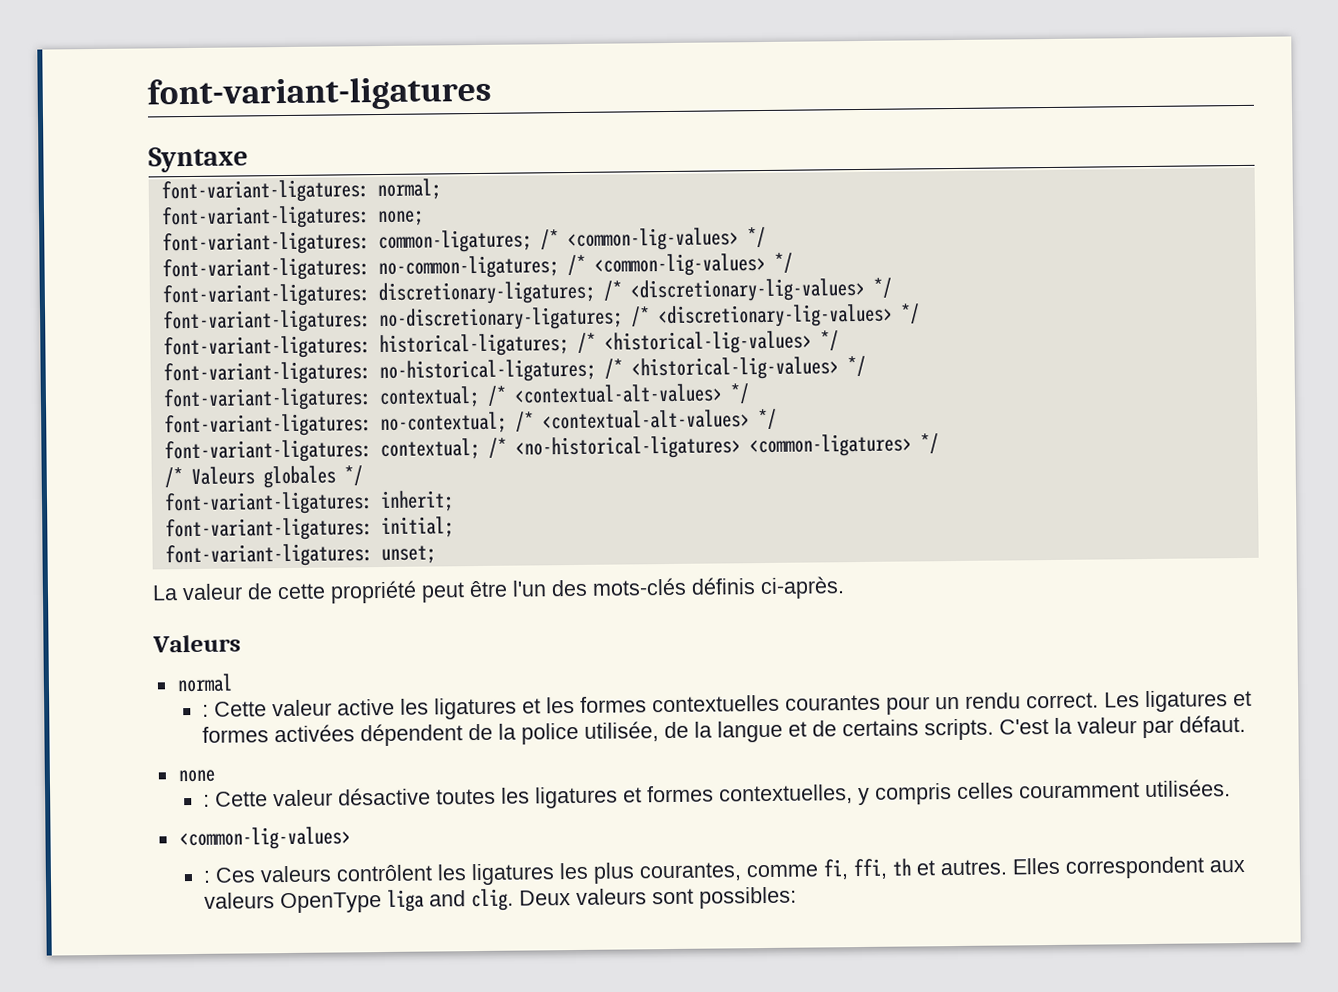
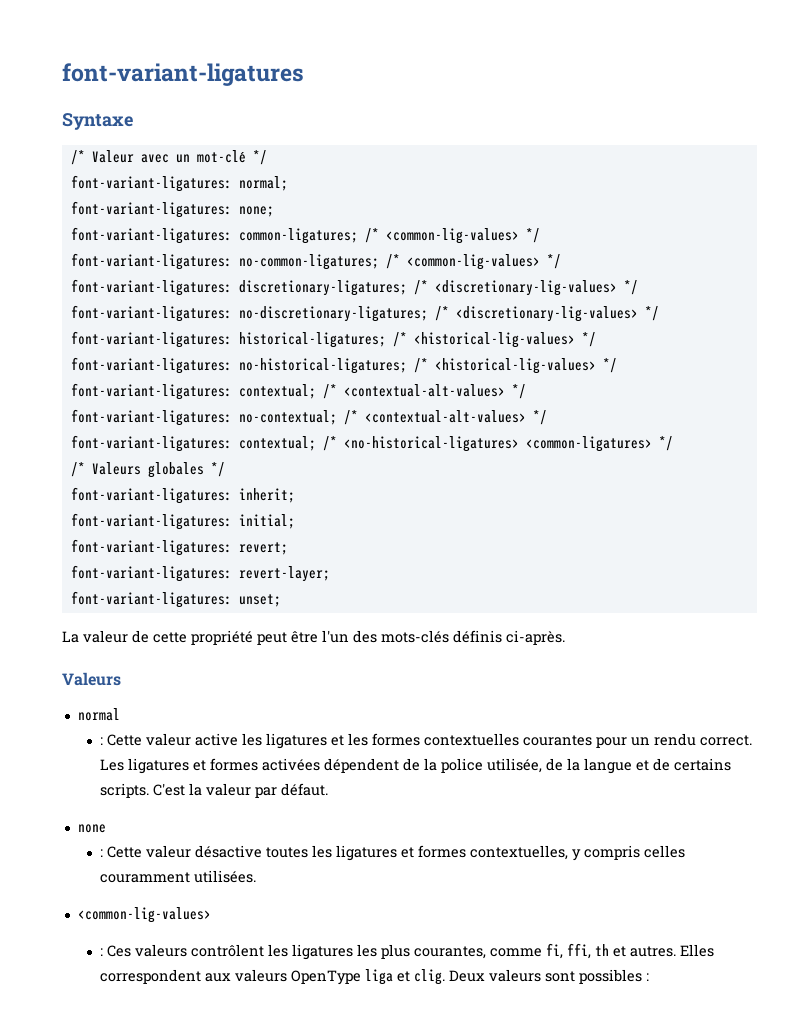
+ /* Valeur avec un mot-clé */
+ font-variant-ligatures: revert;
+ font-variant-ligatures: revert-layer;
- Elles correspondent aux valeurs OpenType liga and clig.
+ Elles correspondent aux valeurs OpenType liga et clig.
- Deux valeurs sont possibles:
+ Deux valeurs sont possibles :

